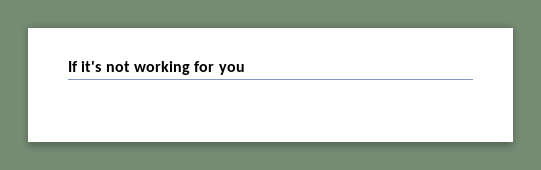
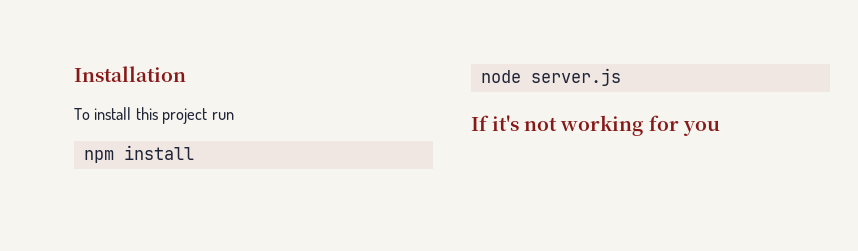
+ Installation
+ To install this project run
+ npm install
+ node server.js

